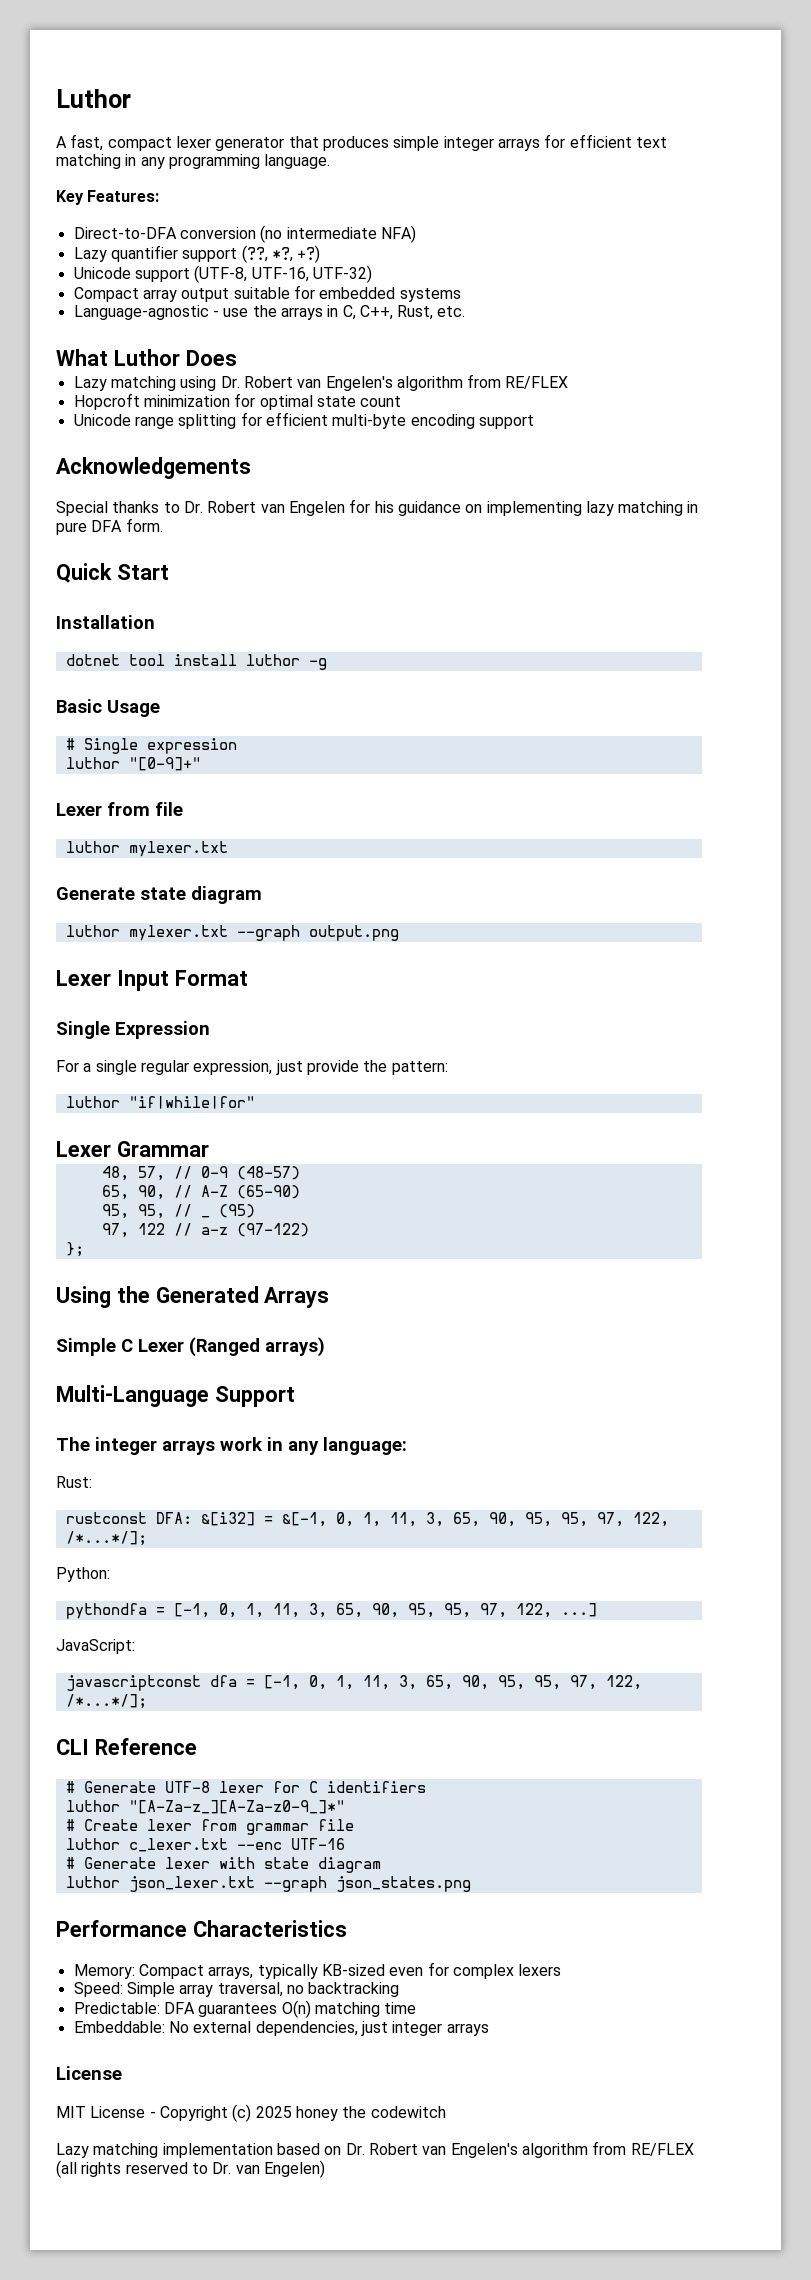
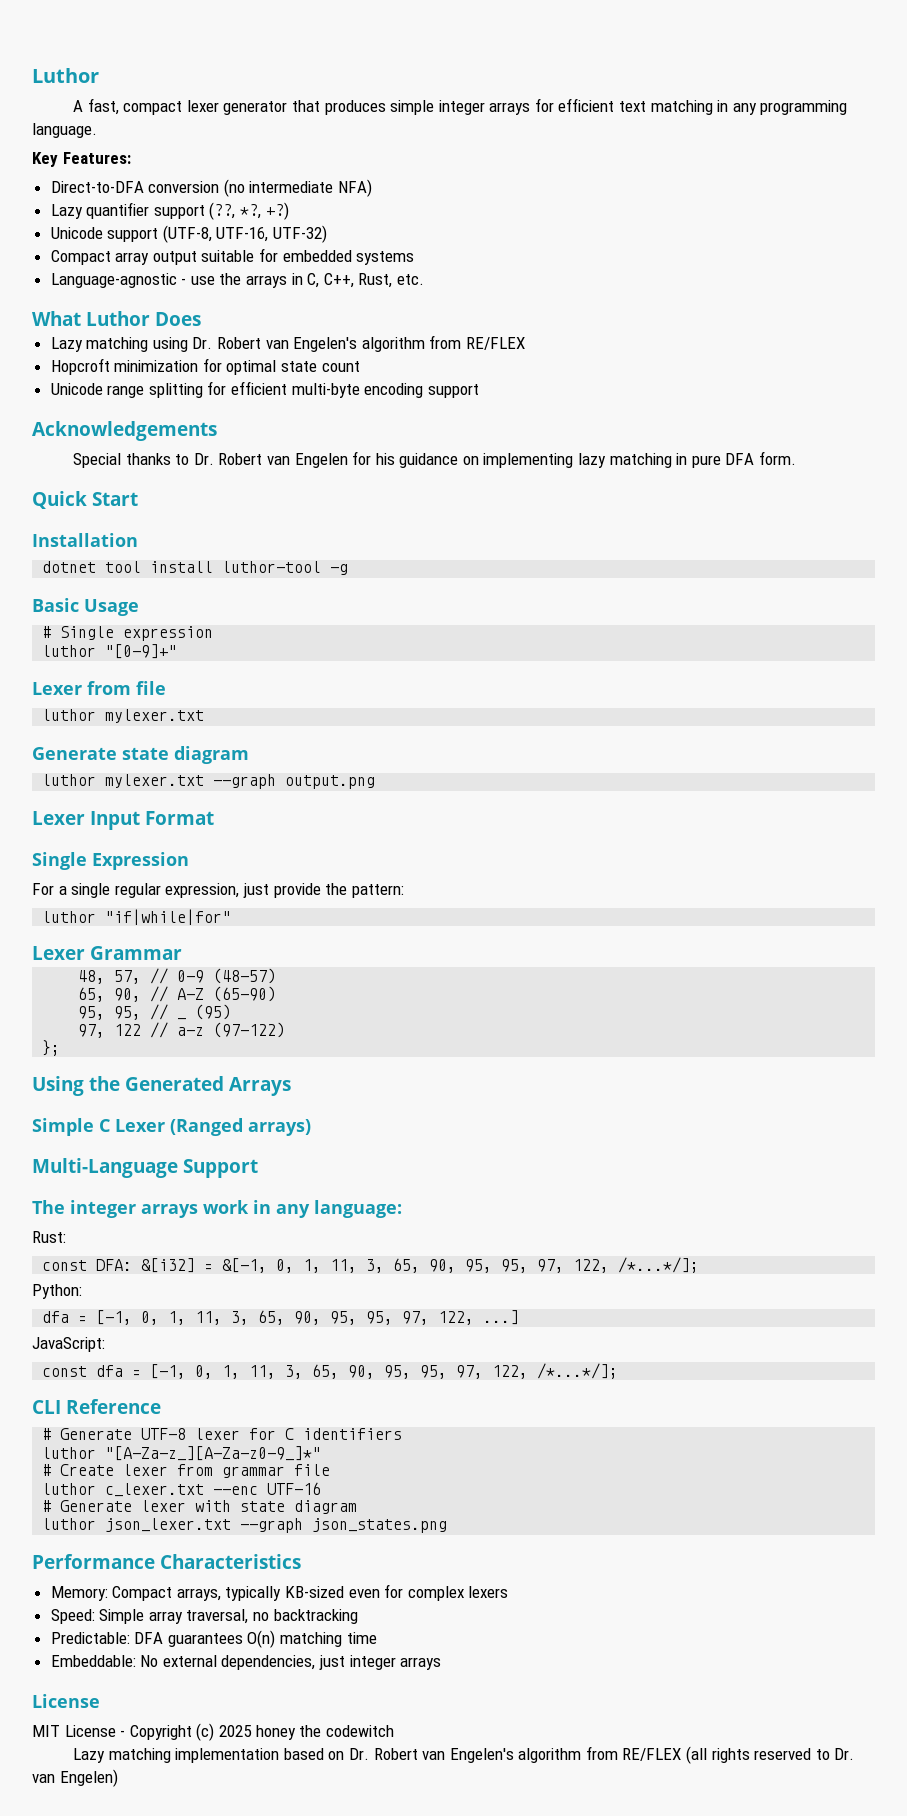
- dotnet tool install luthor -g
+ dotnet tool install luthor-tool -g
- rustconst DFA: &[i32] = &[-1, 0, 1, 11, 3, 65, 90, 95, 95, 97, 122, /*...*/];
+ const DFA: &[i32] = &[-1, 0, 1, 11, 3, 65, 90, 95, 95, 97, 122, /*...*/];
- pythondfa = [-1, 0, 1, 11, 3, 65, 90, 95, 95, 97, 122, ...]
+ dfa = [-1, 0, 1, 11, 3, 65, 90, 95, 95, 97, 122, ...]
- javascriptconst dfa = [-1, 0, 1, 11, 3, 65, 90, 95, 95, 97, 122, /*...*/];
+ const dfa = [-1, 0, 1, 11, 3, 65, 90, 95, 95, 97, 122, /*...*/];

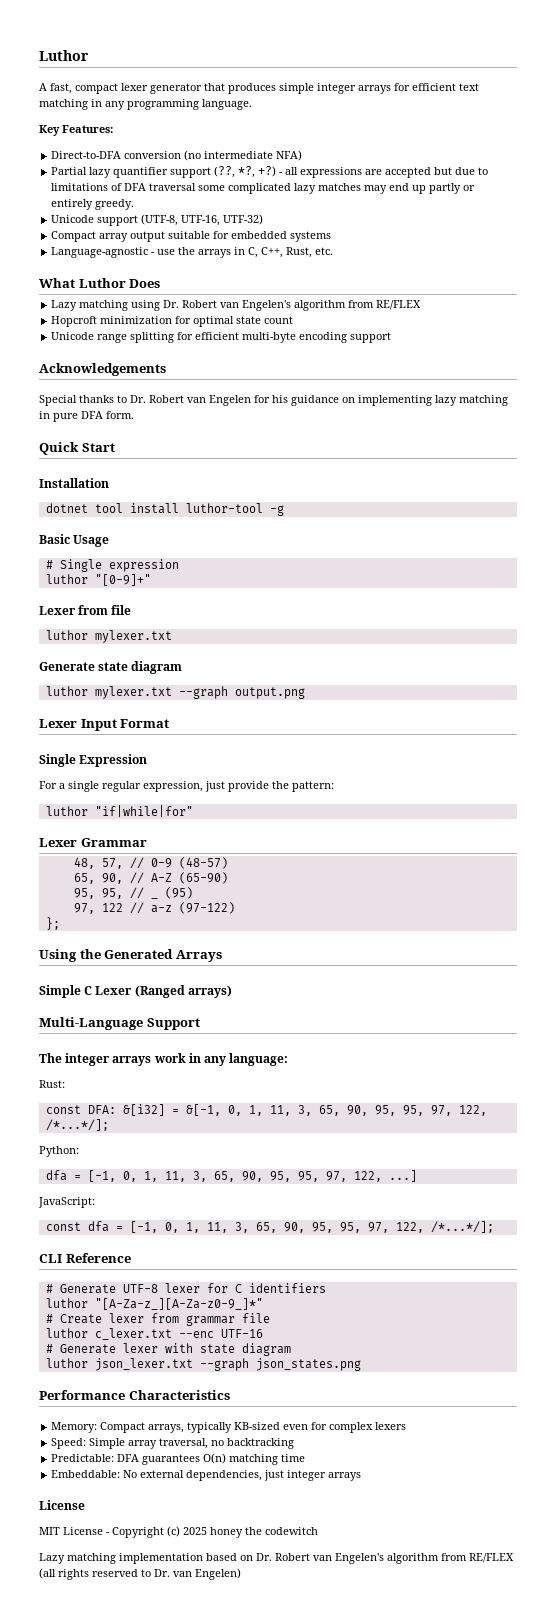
- Lazy quantifier support (??, *?, +?)
+ Partial lazy quantifier support (??, *?, +?) - all expressions are accepted but due to limitations of DFA traversal some complicated lazy matches may end up partly or entirely greedy.

